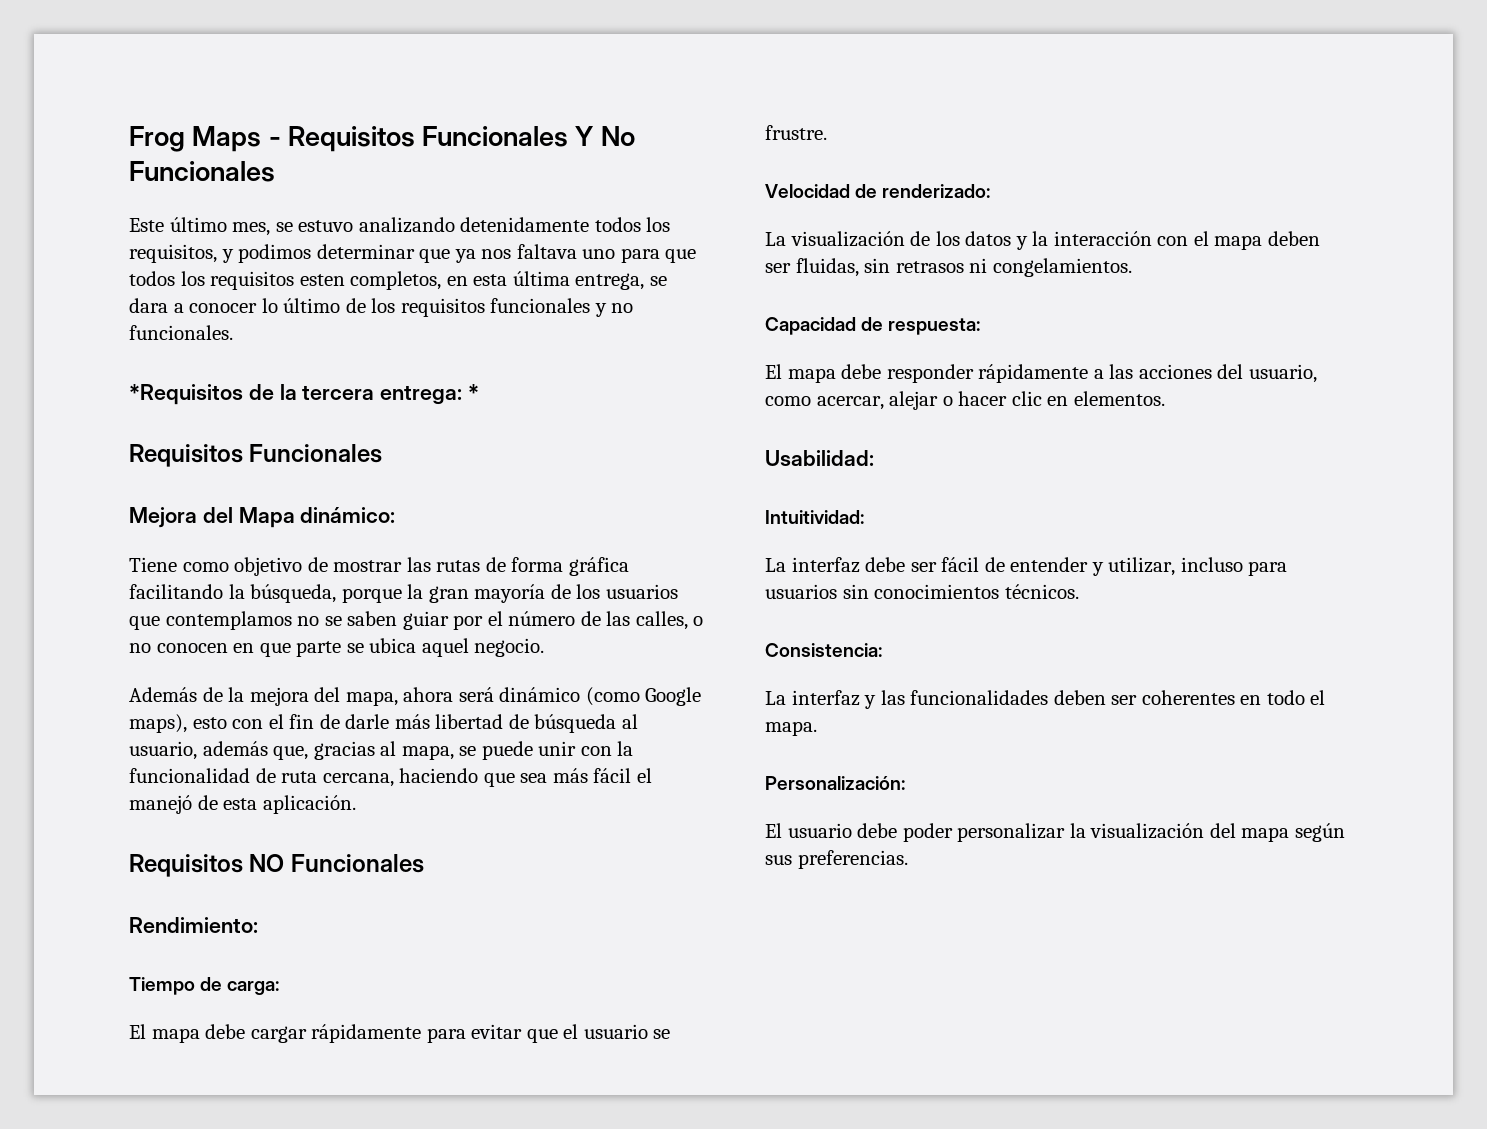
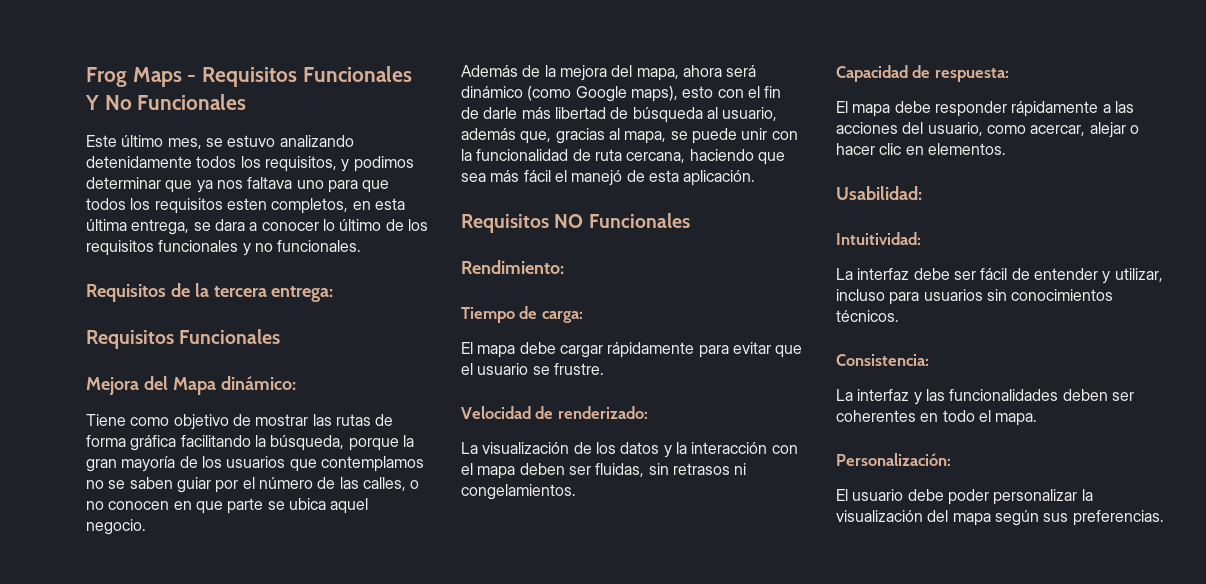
- *Requisitos de la tercera entrega: *
+ Requisitos de la tercera entrega:

